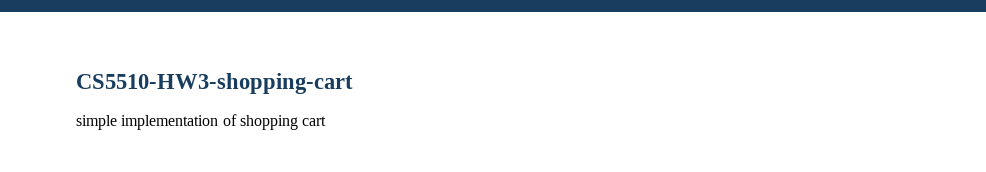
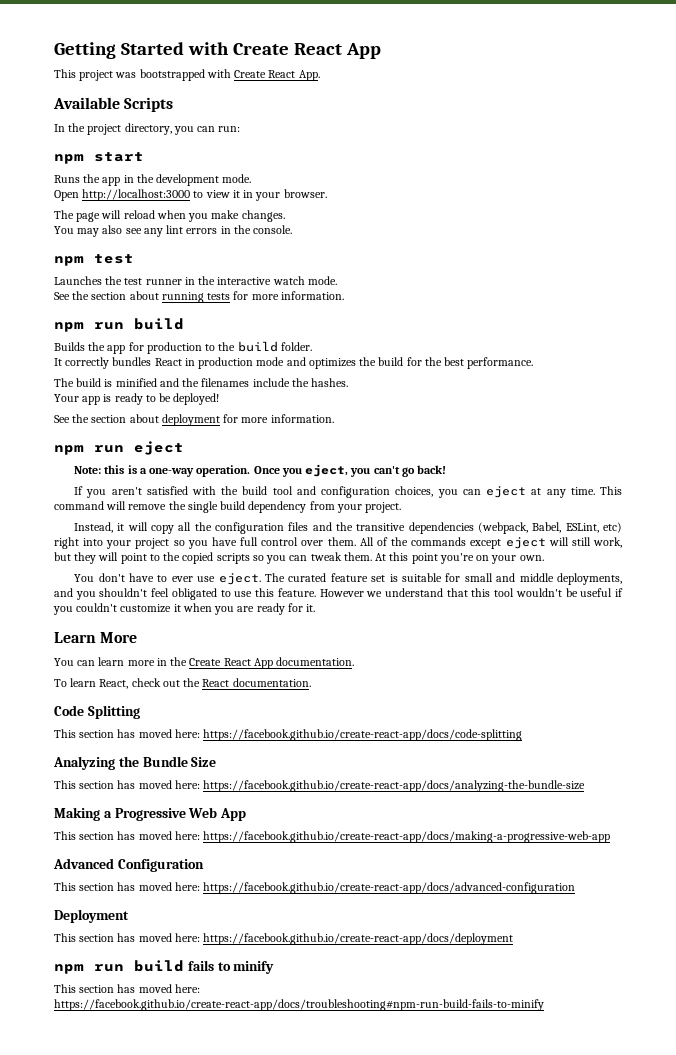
- CS5510-HW3-shopping-cart
- simple implementation of shopping cart
+ Getting Started with Create React App
+ This project was bootstrapped with Create React App.
+ Available Scripts
+ In the project directory, you can run:
+ npm start
+ Runs the app in the development mode.
+ Open http://localhost:3000 to view it in your browser.
+ The page will reload when you make changes.
+ You may also see any lint errors in the console.
+ npm test
+ Launches the test runner in the interactive watch mode.
+ See the section about running tests for more information.
+ npm run build
+ Builds the app for production to the build folder.
+ It correctly bundles React in production mode and optimizes the build for the best performance.
+ The build is minified and the filenames include the hashes.
+ Your app is ready to be deployed!
+ See the section about deployment for more information.
+ npm run eject
+ Note: this is a one-way operation. Once you eject, you can't go back!
+ If you aren't satisfied with the build tool and configuration choices, you can eject at any time. This command will remove the single build dependency from your project.
+ Instead, it will copy all the configuration files and the transitive dependencies (webpack, Babel, ESLint, etc) right into your project so you have full control over them. All of the commands except eject will still work, but they will point to the copied scripts so you can tweak them. At this point you're on your own.
+ You don't have to ever use eject. The curated feature set is suitable for small and middle deployments, and you shouldn't feel obligated to use this feature. However we understand that this tool wouldn't be useful if you couldn't customize it when you are ready for it.
+ Learn More
+ You can learn more in the Create React App documentation.
+ To learn React, check out the React documentation.
+ Code Splitting
+ This section has moved here: https://facebook.github.io/create-react-app/docs/code-splitting
+ Analyzing the Bundle Size
+ This section has moved here: https://facebook.github.io/create-react-app/docs/analyzing-the-bundle-size
+ Making a Progressive Web App
+ This section has moved here: https://facebook.github.io/create-react-app/docs/making-a-progressive-web-app
+ Advanced Configuration
+ This section has moved here: https://facebook.github.io/create-react-app/docs/advanced-configuration
+ Deployment
+ This section has moved here: https://facebook.github.io/create-react-app/docs/deployment
+ npm run build fails to minify
+ This section has moved here: https://facebook.github.io/create-react-app/docs/troubleshooting#npm-run-build-fails-to-minify

